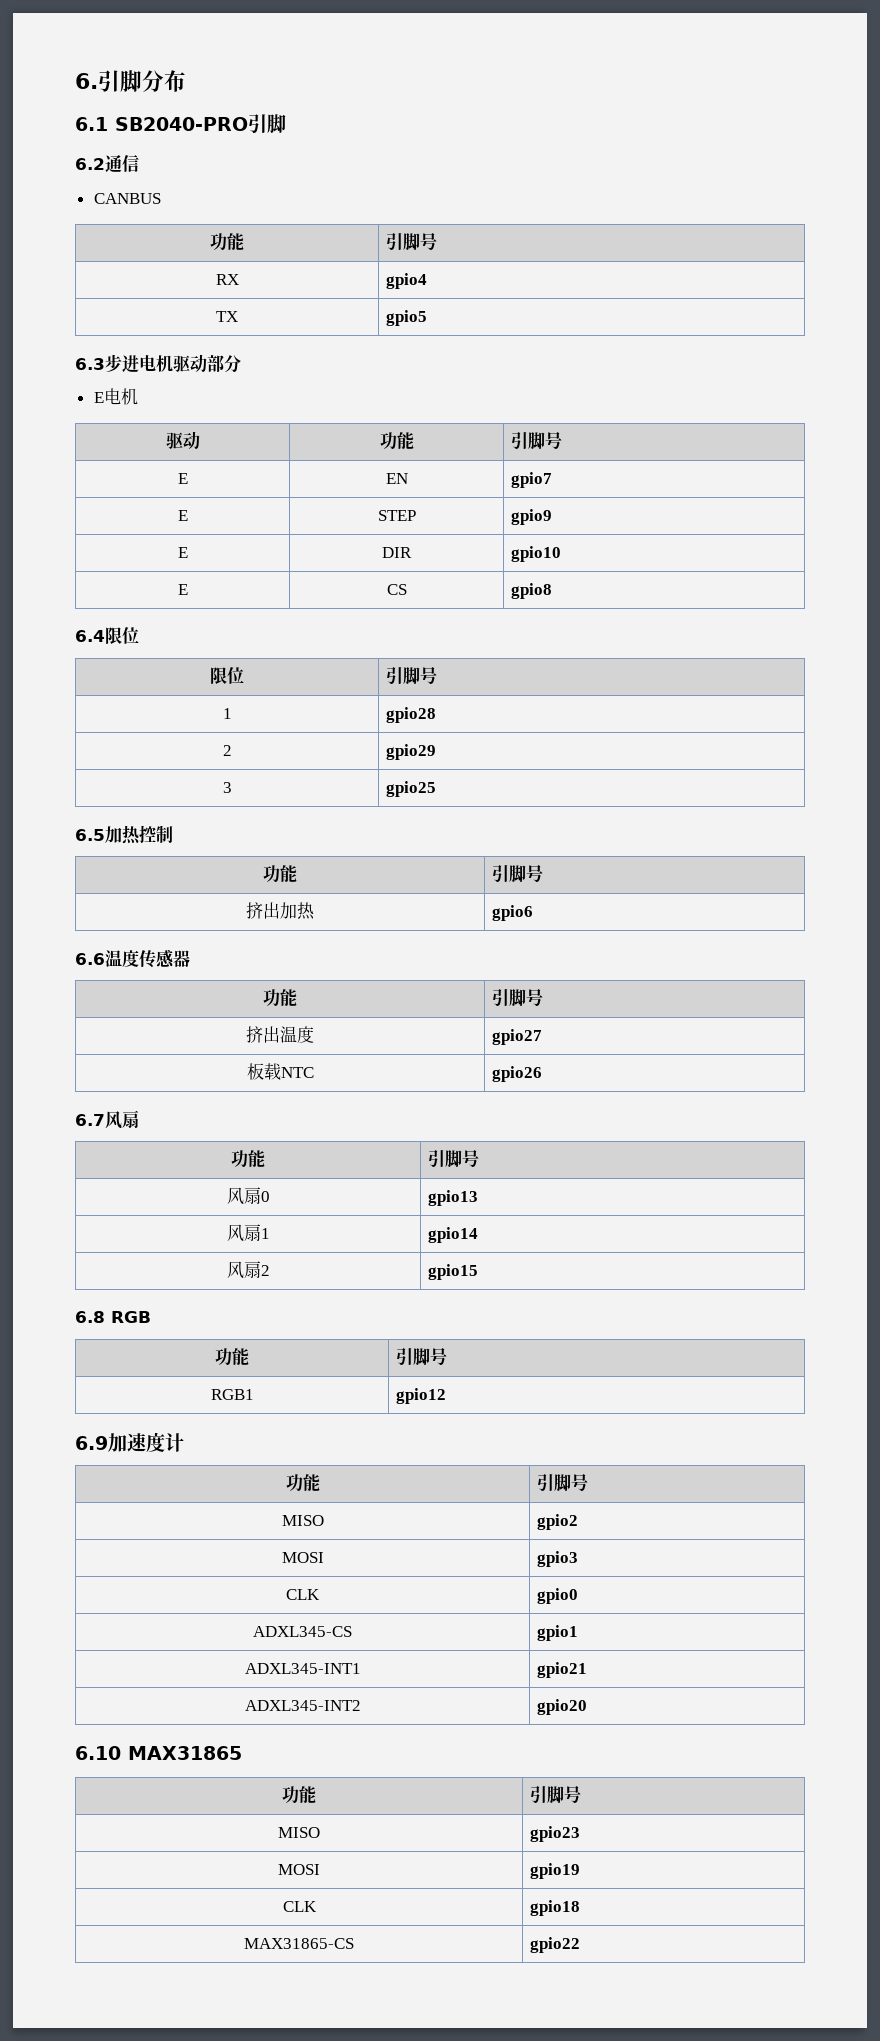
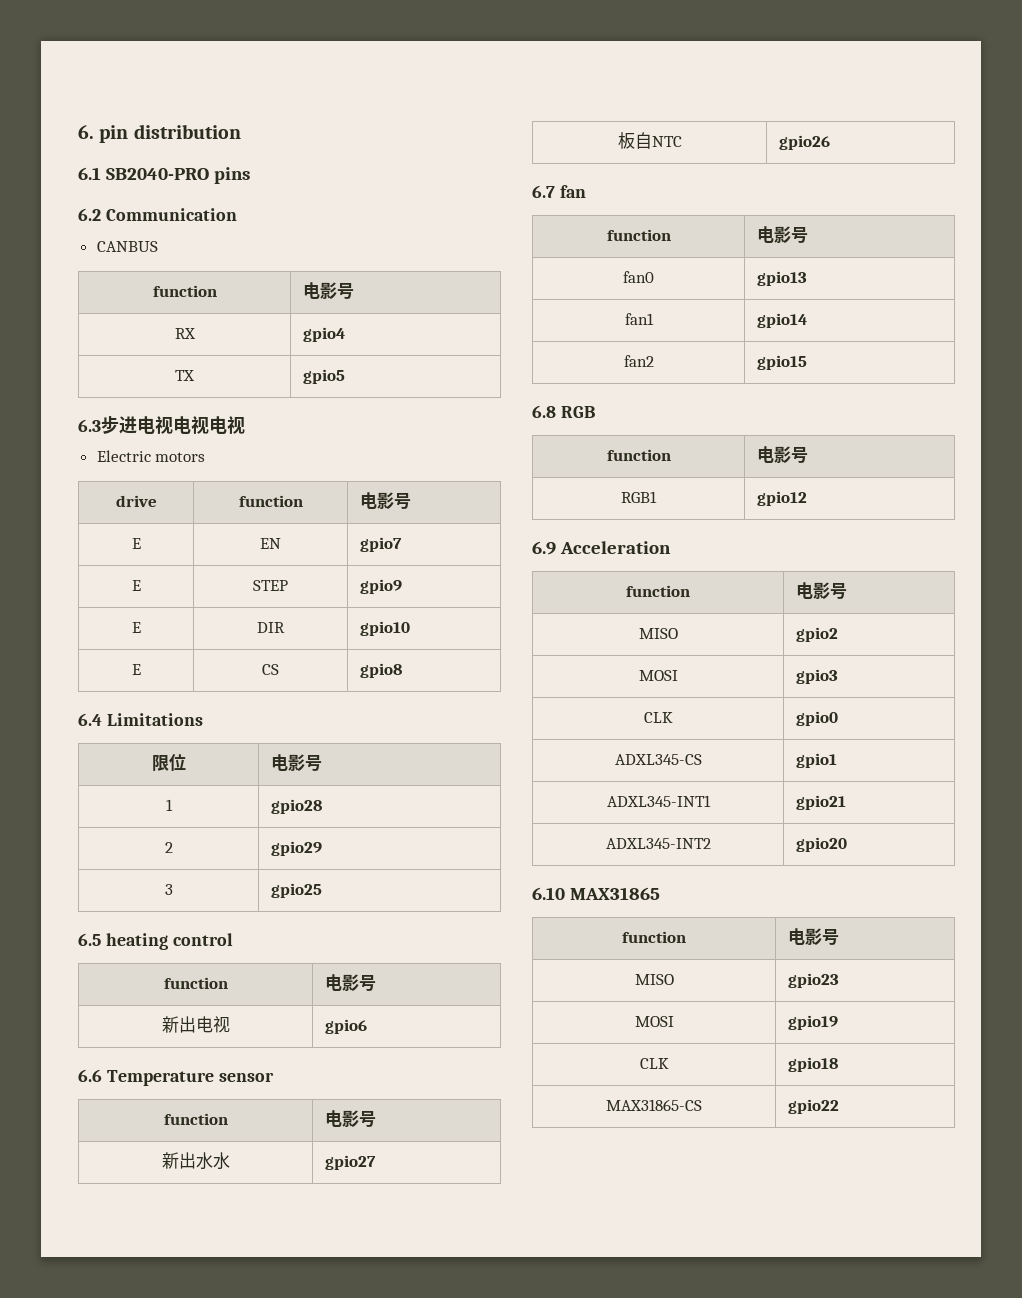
- 6.引脚分布
+ 6. pin distribution
- 6.1 SB2040-PRO引脚
+ 6.1 SB2040-PRO pins
- 6.2通信
+ 6.2 Communication
  CANBUS
- 功能 | 引脚号
+ function | 电影号
- 6.3步进电机驱动部分
- E电机
- 驱动 | 功能 | 引脚号
+ 6.3步进电视电视电视
+ Electric motors
+ drive | function | 电影号
- 6.4限位
+ 6.4 Limitations
- 限位 | 引脚号
+ 限位 | 电影号
- 6.5加热控制
- 功能 | 引脚号
- 挤出加热 | gpio6
+ 6.5 heating control
+ function | 电影号
+ 新出电视 | gpio6
- 6.6温度传感器
- 功能 | 引脚号
- 挤出温度 | gpio27
+ 6.6 Temperature sensor
+ function | 电影号
+ 新出水水 | gpio27
- 板载NTC | gpio26
+ 板自NTC | gpio26
- 6.7风扇
- 功能 | 引脚号
- 风扇0 | gpio13
+ 6.7 fan
+ function | 电影号
+ fan0 | gpio13
- 风扇1 | gpio14
+ fan1 | gpio14
- 风扇2 | gpio15
+ fan2 | gpio15
  6.8 RGB
- 功能 | 引脚号
+ function | 电影号
- 6.9加速度计
- 功能 | 引脚号
+ 6.9 Acceleration
+ function | 电影号
  6.10 MAX31865
- 功能 | 引脚号
+ function | 电影号

